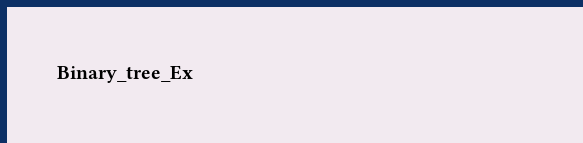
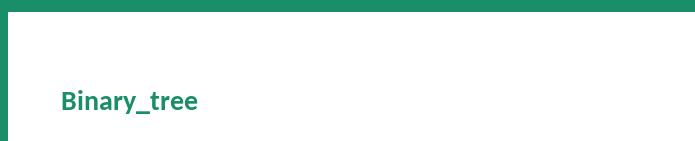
- Binary_tree_Ex
+ Binary_tree

